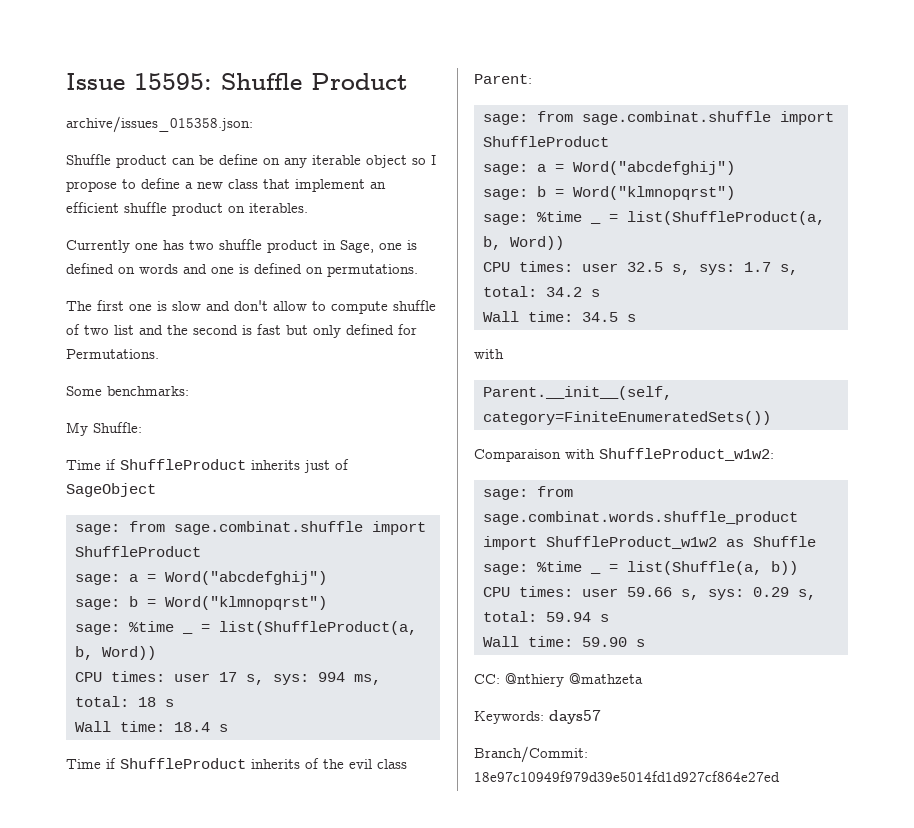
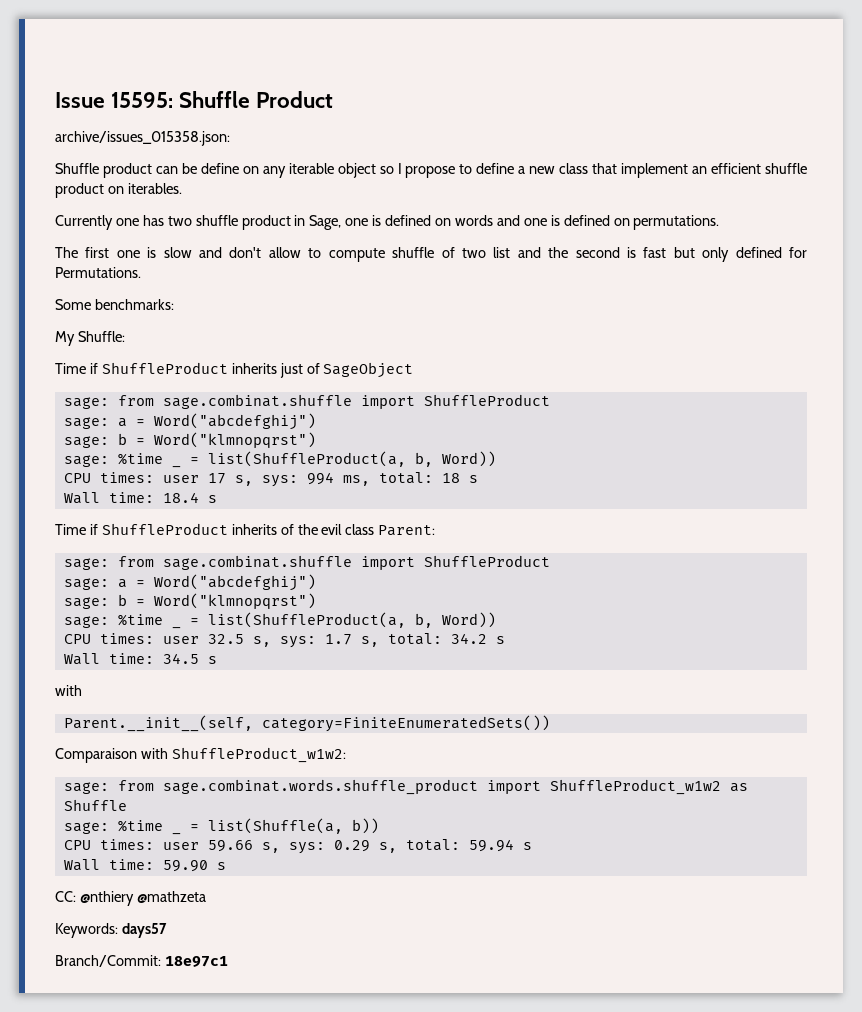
- Branch/Commit: 18e97c10949f979d39e5014fd1d927cf864e27ed
+ Branch/Commit: 18e97c1

